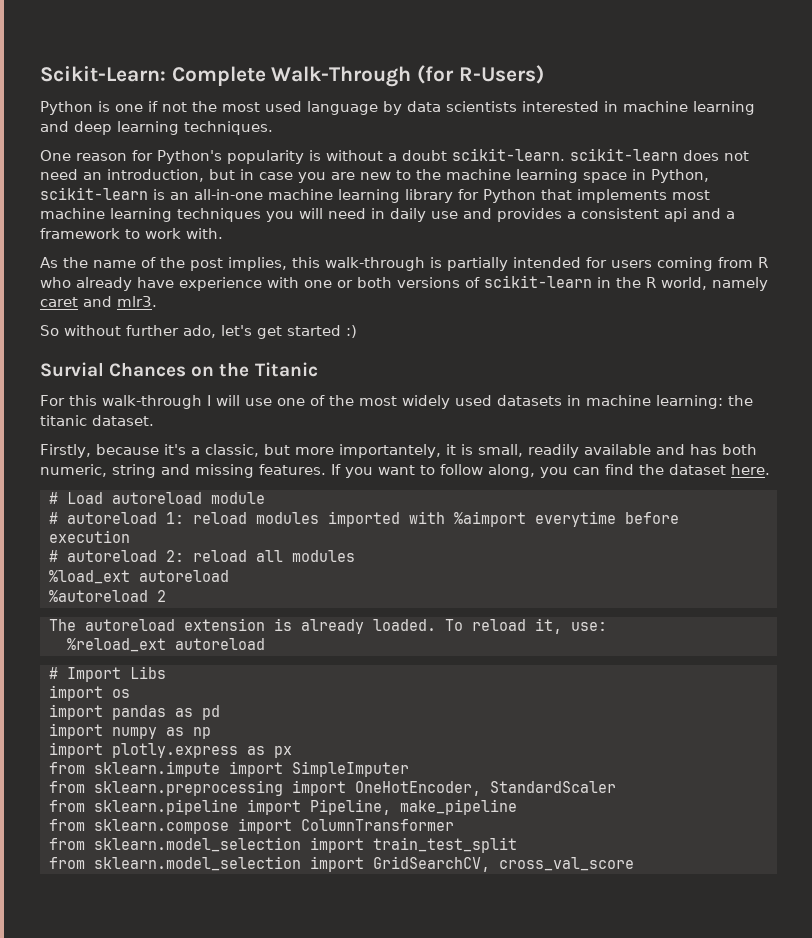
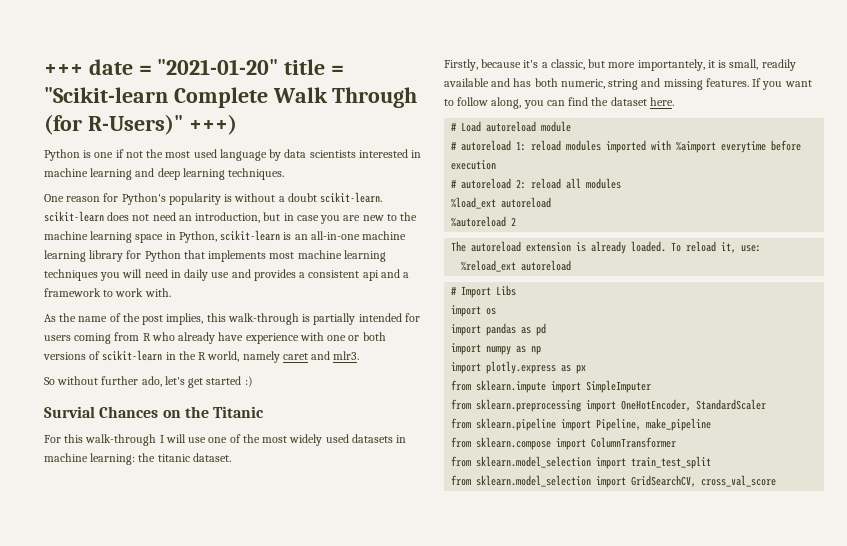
- Scikit-Learn: Complete Walk-Through (for R-Users)
+ +++ date = "2021-01-20" title = "Scikit-learn Complete Walk Through (for R-Users)" +++)

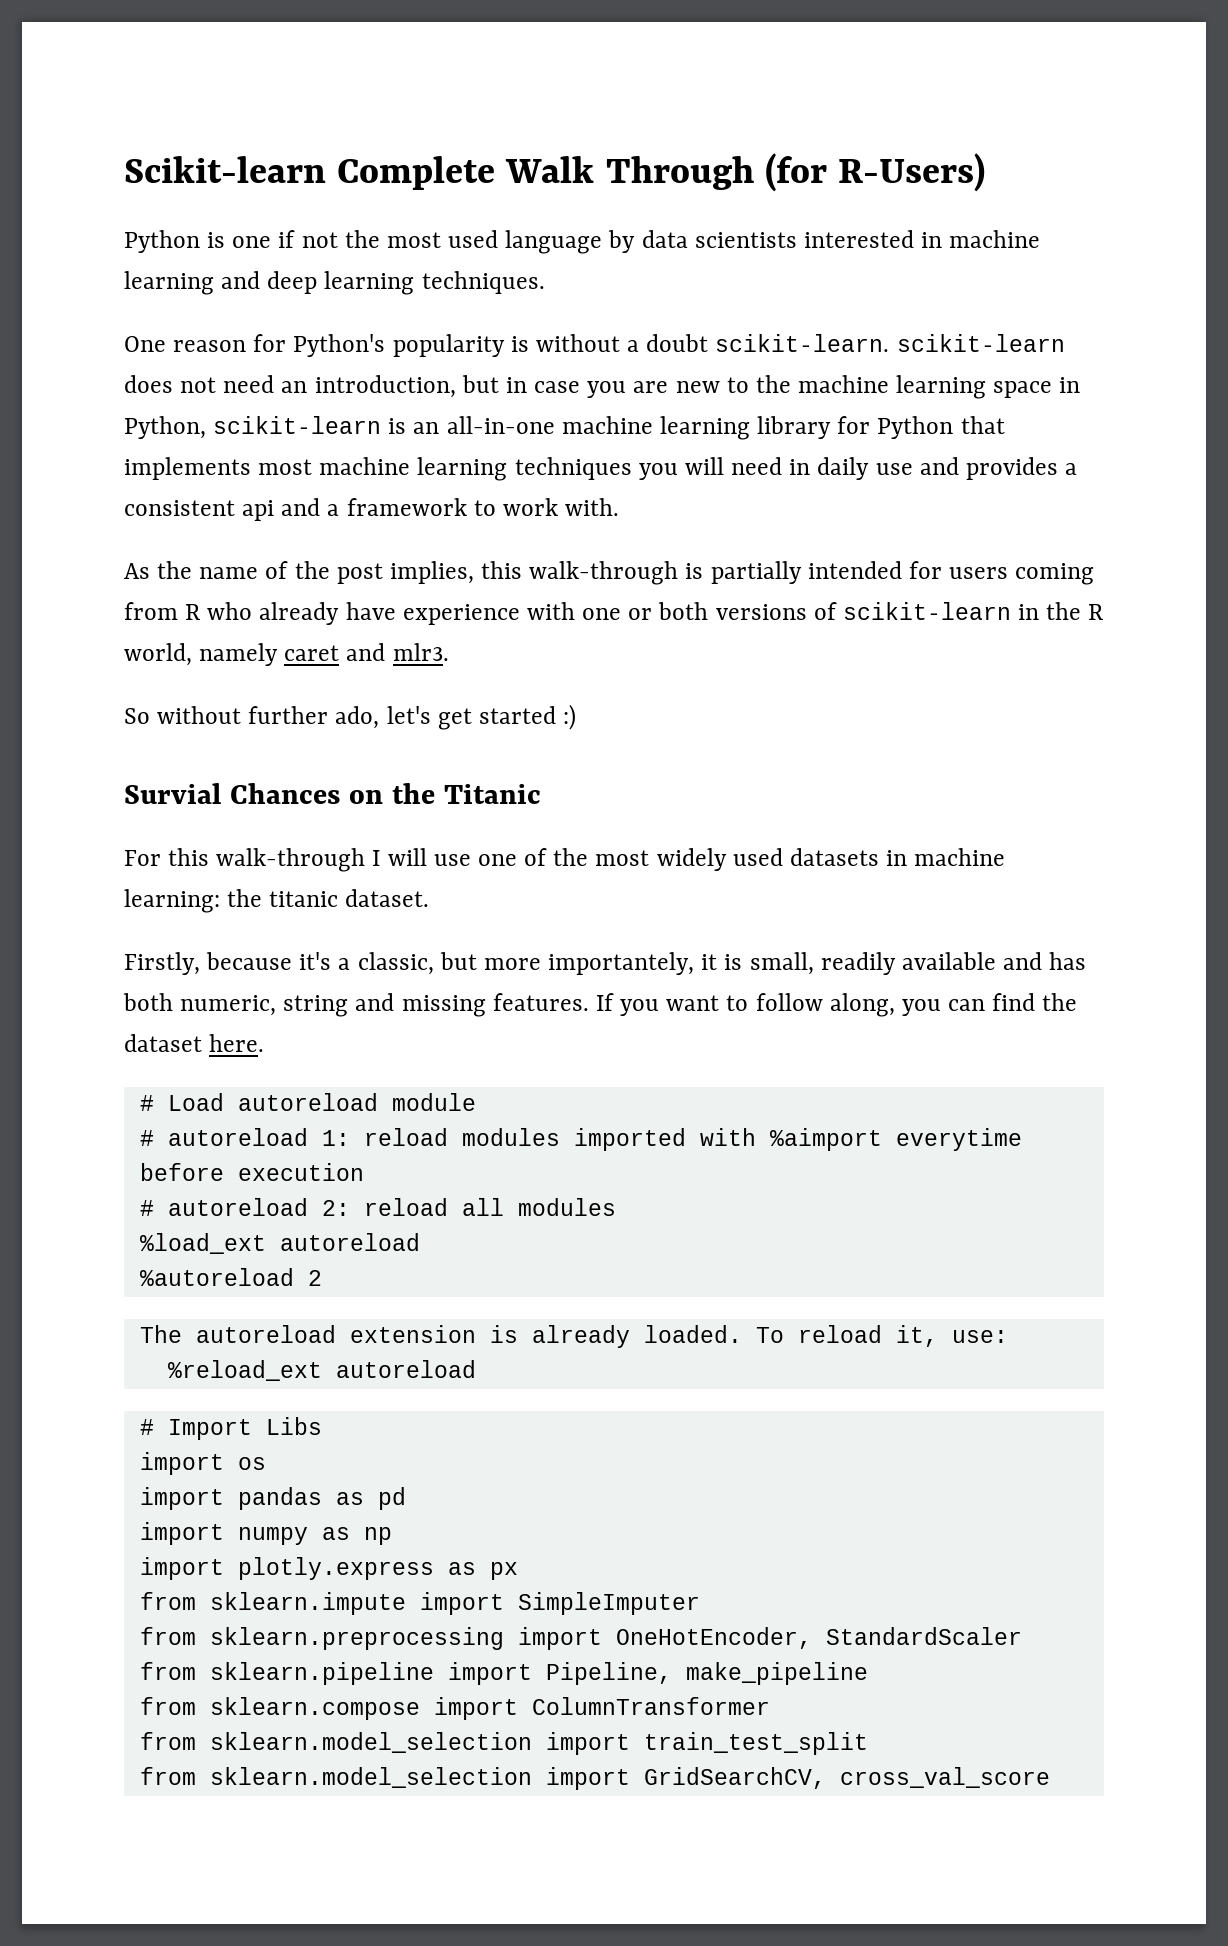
- +++ date = "2021-01-20" title = "Scikit-learn Complete Walk Through (for R-Users)" +++)
+ Scikit-learn Complete Walk Through (for R-Users)

